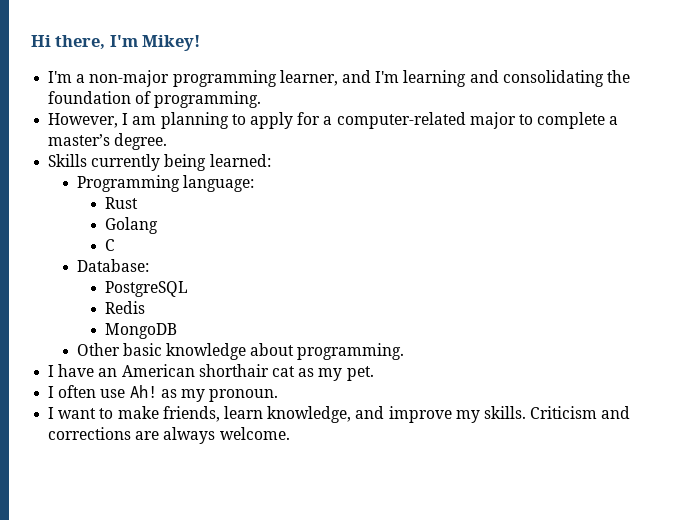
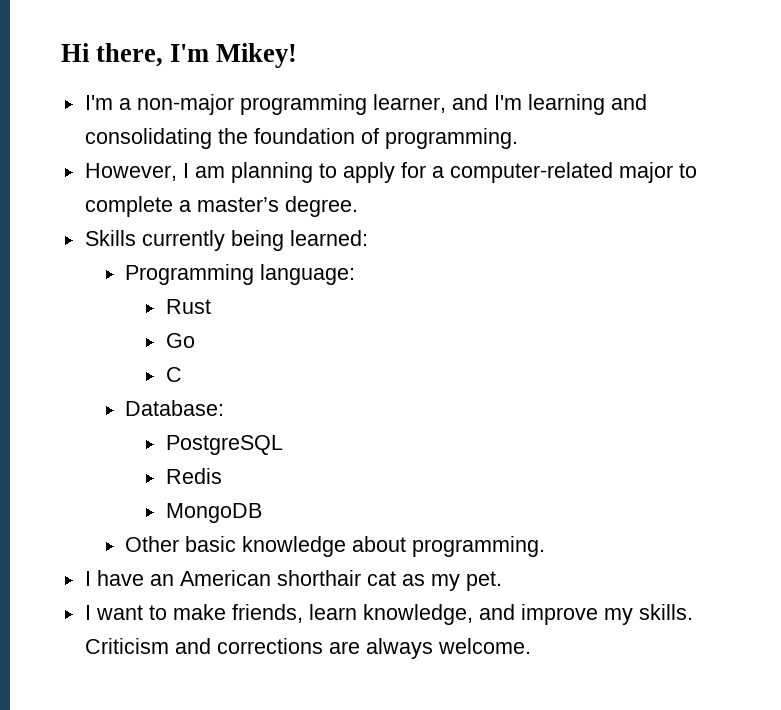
- Golang
+ Go
- I often use Ah! as my pronoun.

